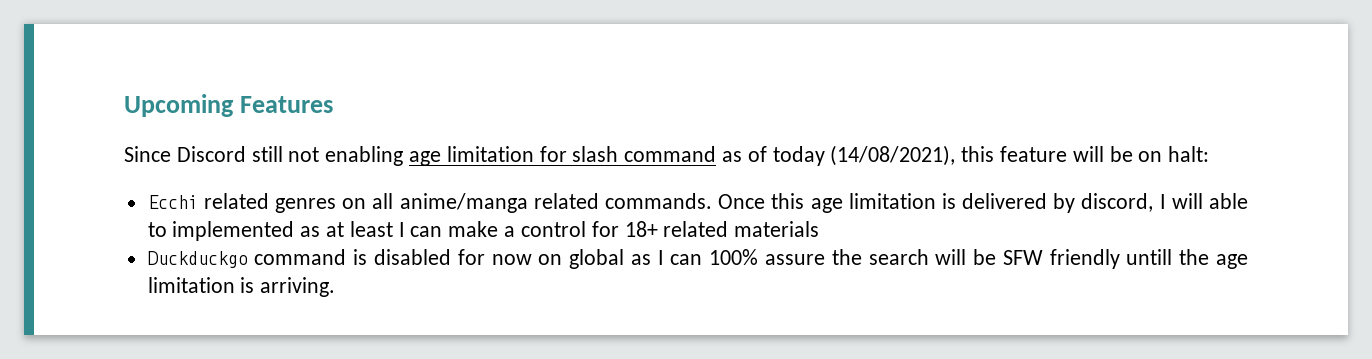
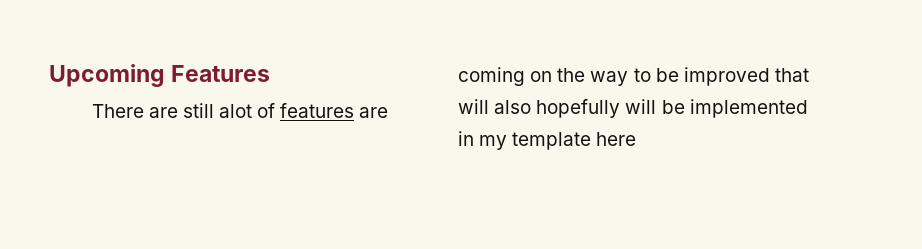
- Since Discord still not enabling age limitation for slash command as of today (14/08/2021), this feature will be on halt:
- Ecchi related genres on all anime/manga related commands. Once this age limitation is delivered by discord, I will able to implemented as at least I can make a control for 18+ related materials
- Duckduckgo command is disabled for now on global as I can 100% assure the search will be SFW friendly untill the age limitation is arriving.
+ There are still alot of features are coming on the way to be improved that will also hopefully will be implemented in my template here

